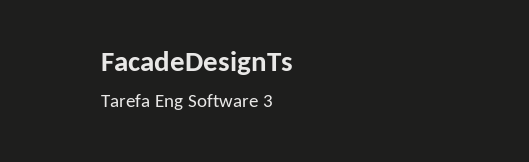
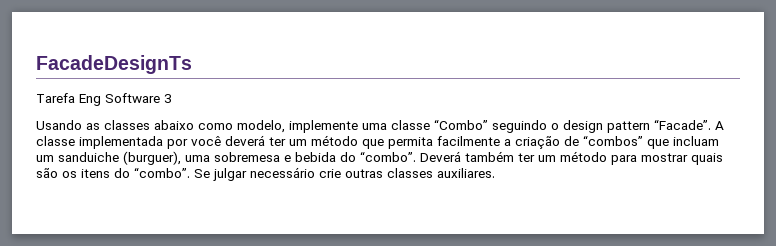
+ Usando as classes abaixo como modelo, implemente uma classe “Combo” seguindo o design pattern “Facade”. A classe implementada por você deverá ter um método que permita facilmente a criação de “combos” que incluam um sanduiche (burguer), uma sobremesa e bebida do “combo”. Deverá também ter um método para mostrar quais são os itens do “combo”. Se julgar necessário crie outras classes auxiliares.

